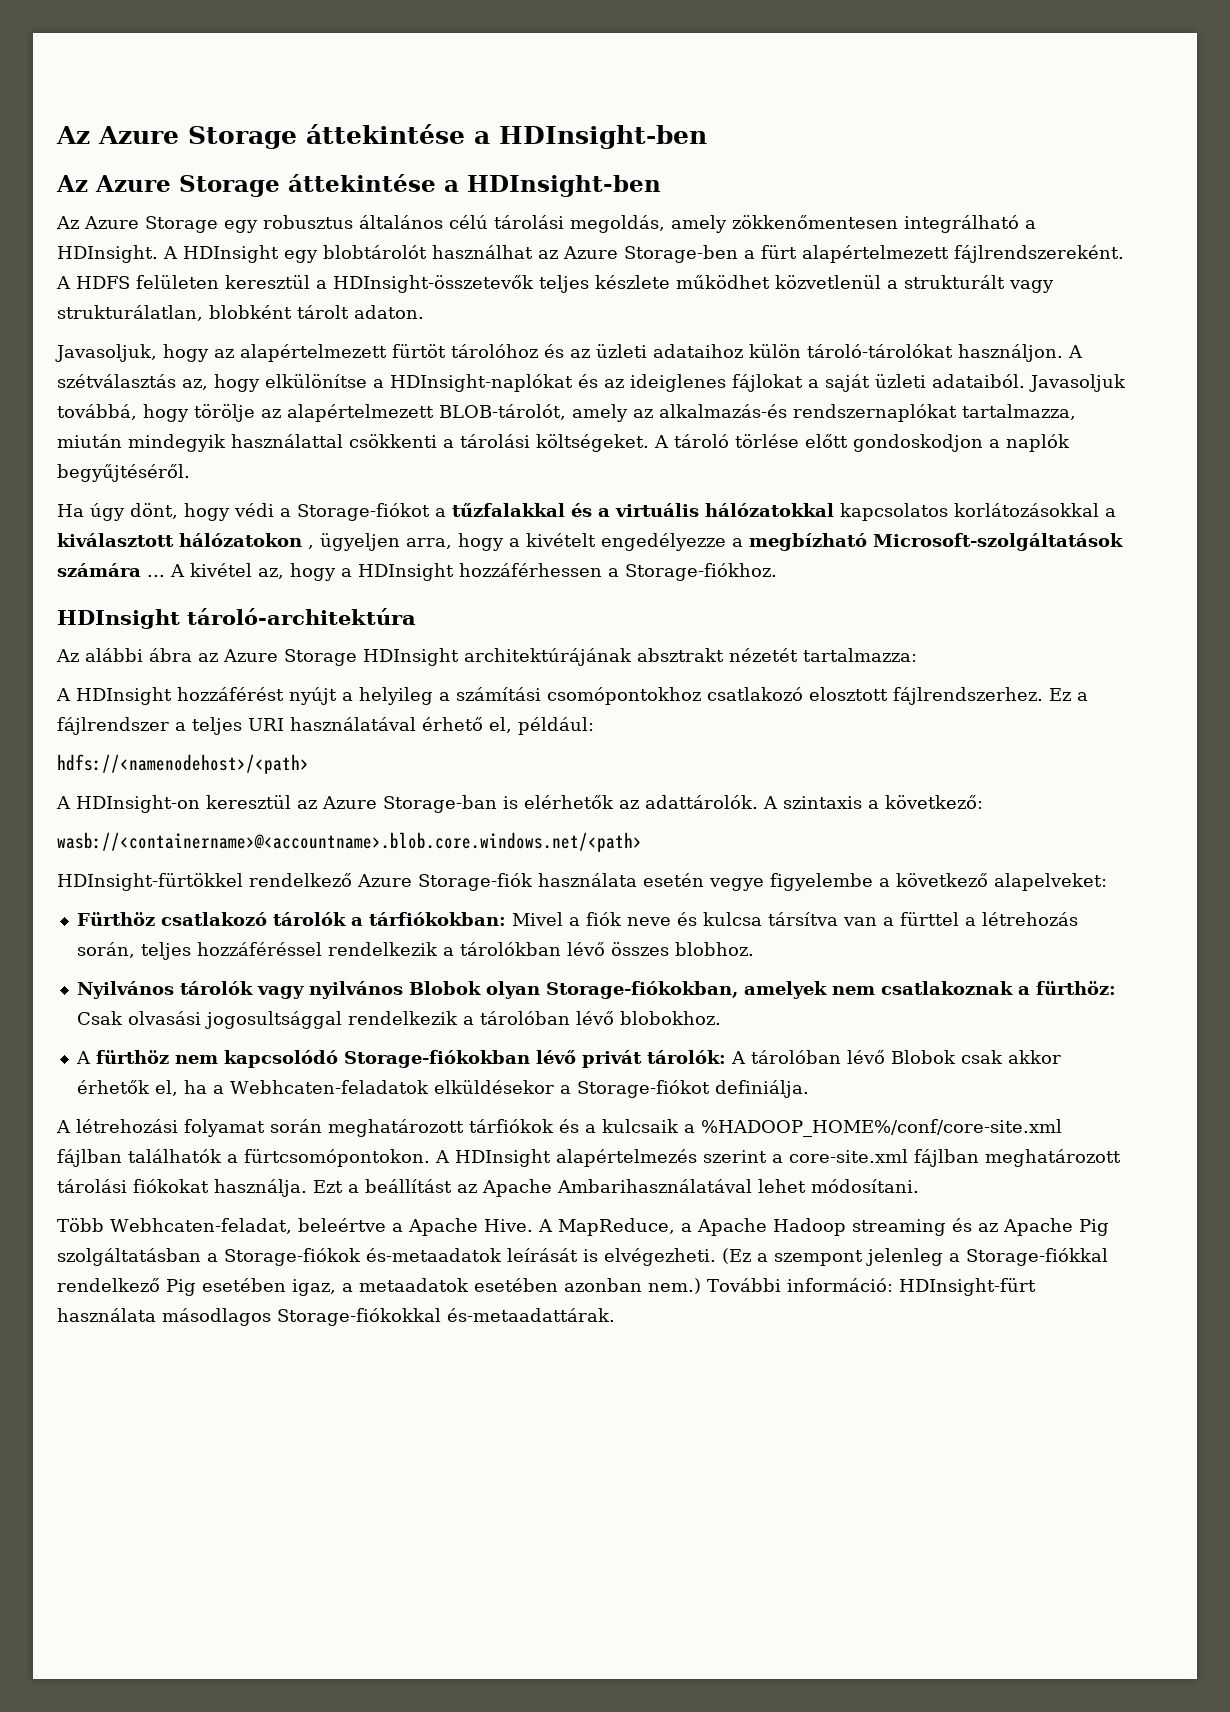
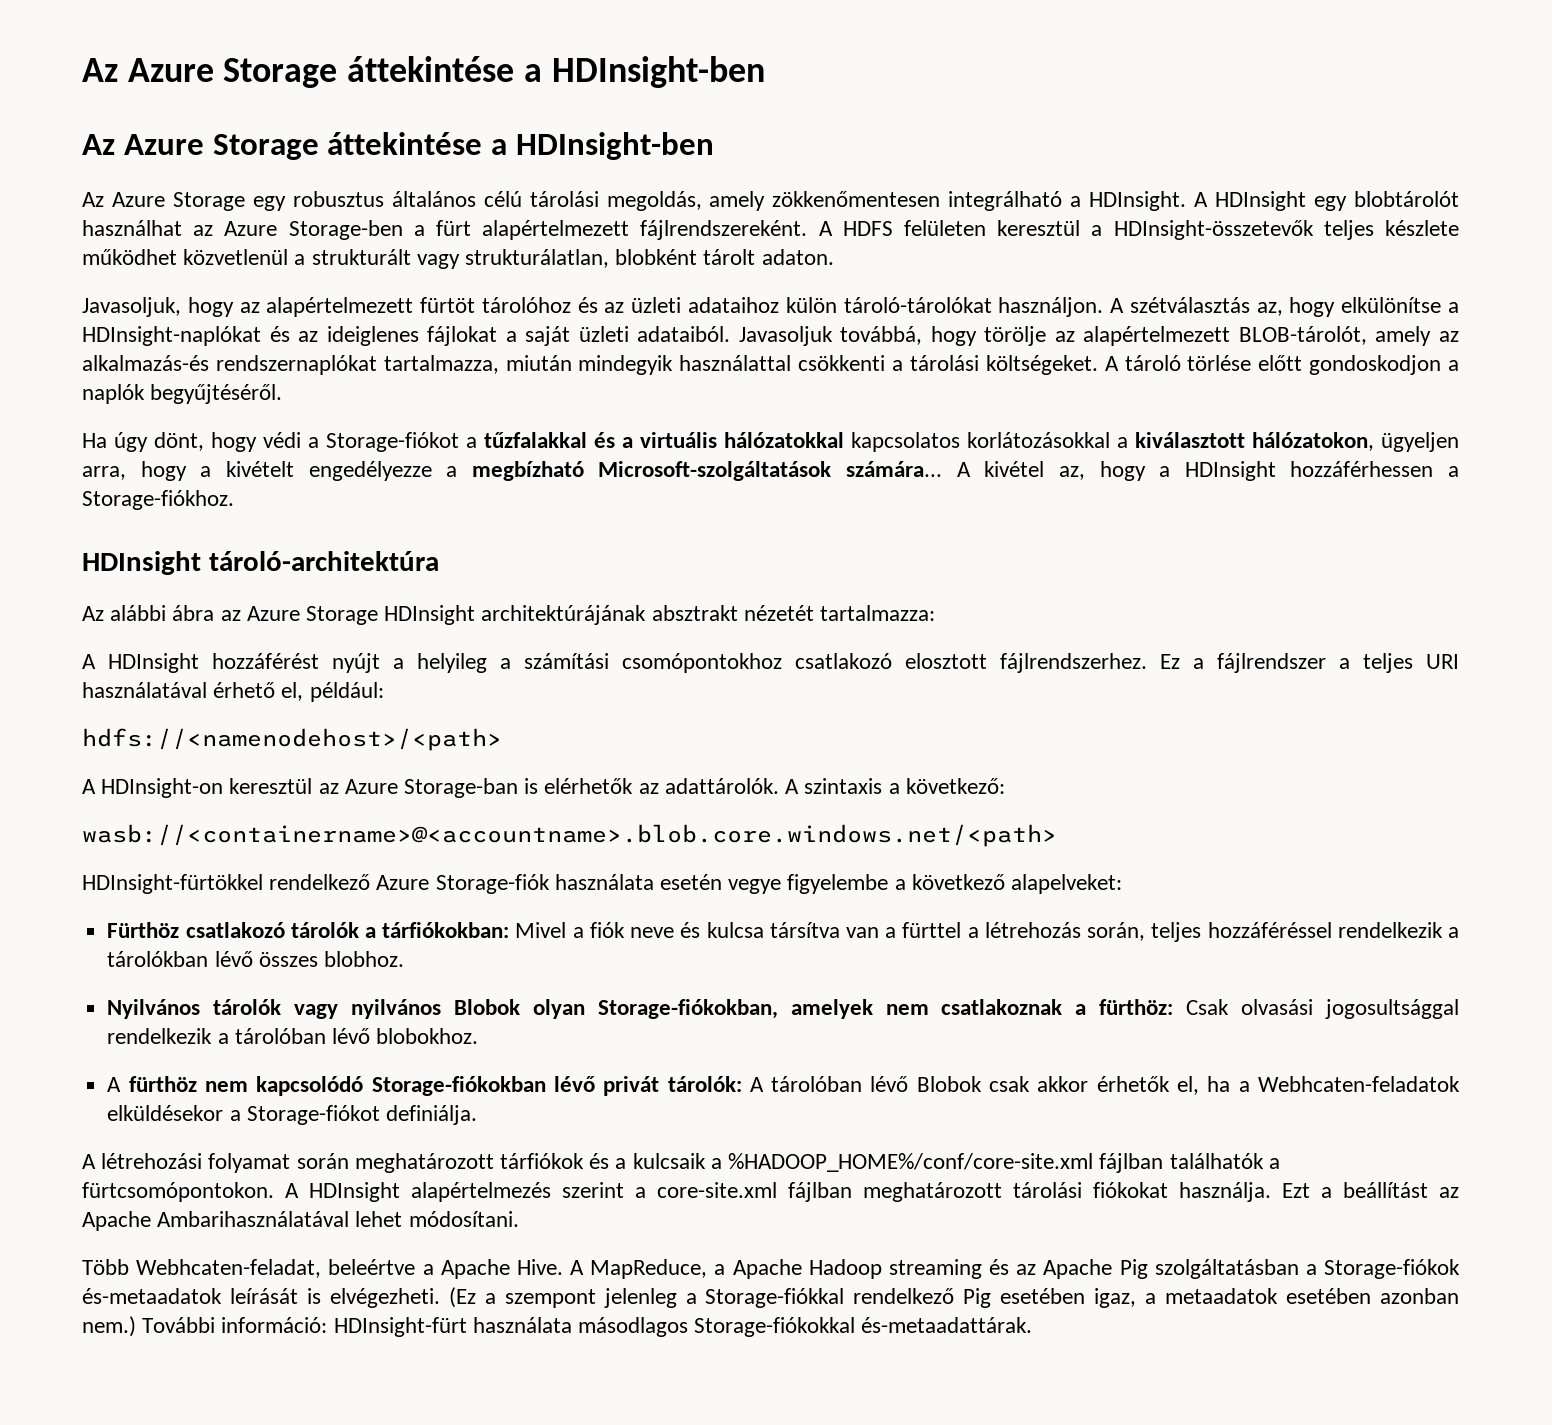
- Ha úgy dönt, hogy védi a Storage-fiókot a tűzfalakkal és a virtuális hálózatokkal kapcsolatos korlátozásokkal a kiválasztott hálózatokon , ügyeljen arra, hogy a kivételt engedélyezze a megbízható Microsoft-szolgáltatások számára ...
+ Ha úgy dönt, hogy védi a Storage-fiókot a tűzfalakkal és a virtuális hálózatokkal kapcsolatos korlátozásokkal a kiválasztott hálózatokon, ügyeljen arra, hogy a kivételt engedélyezze a megbízható Microsoft-szolgáltatások számára...

